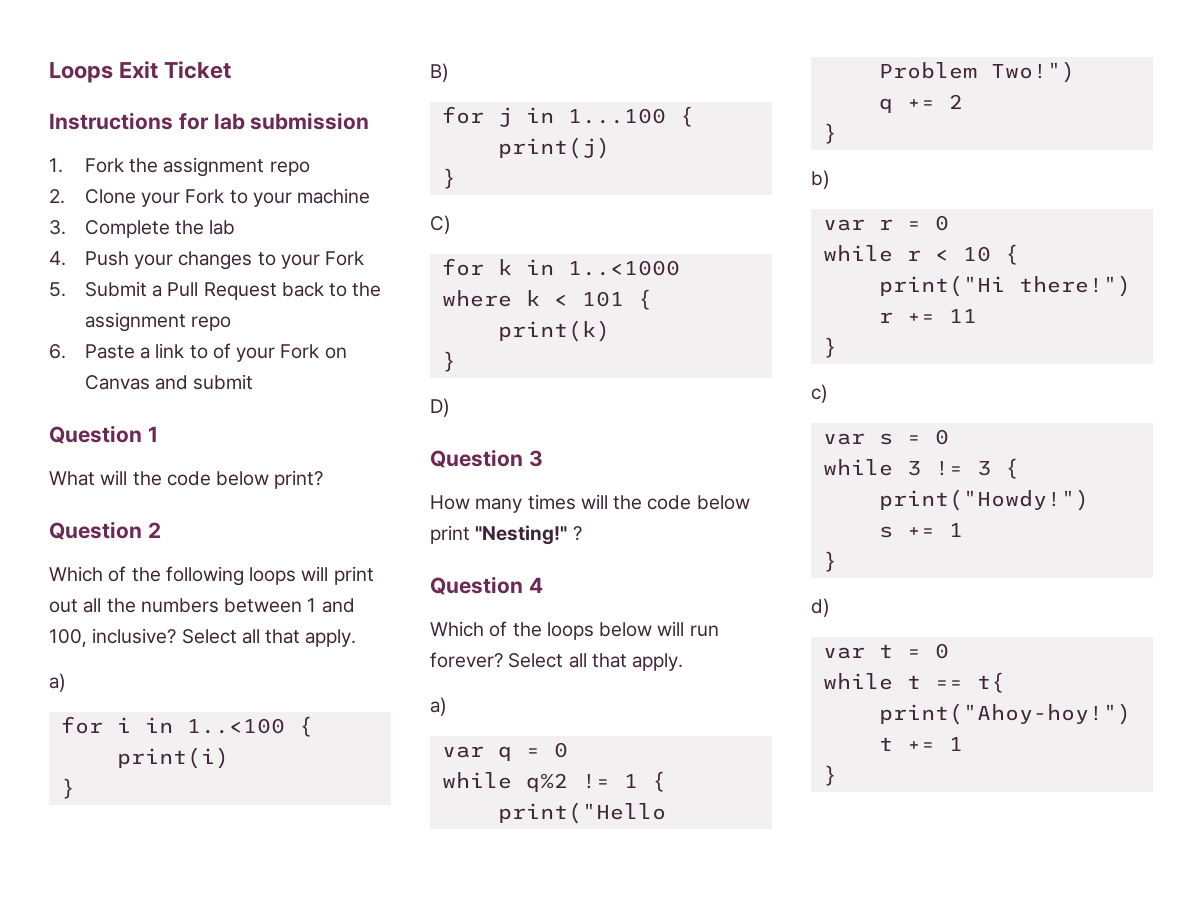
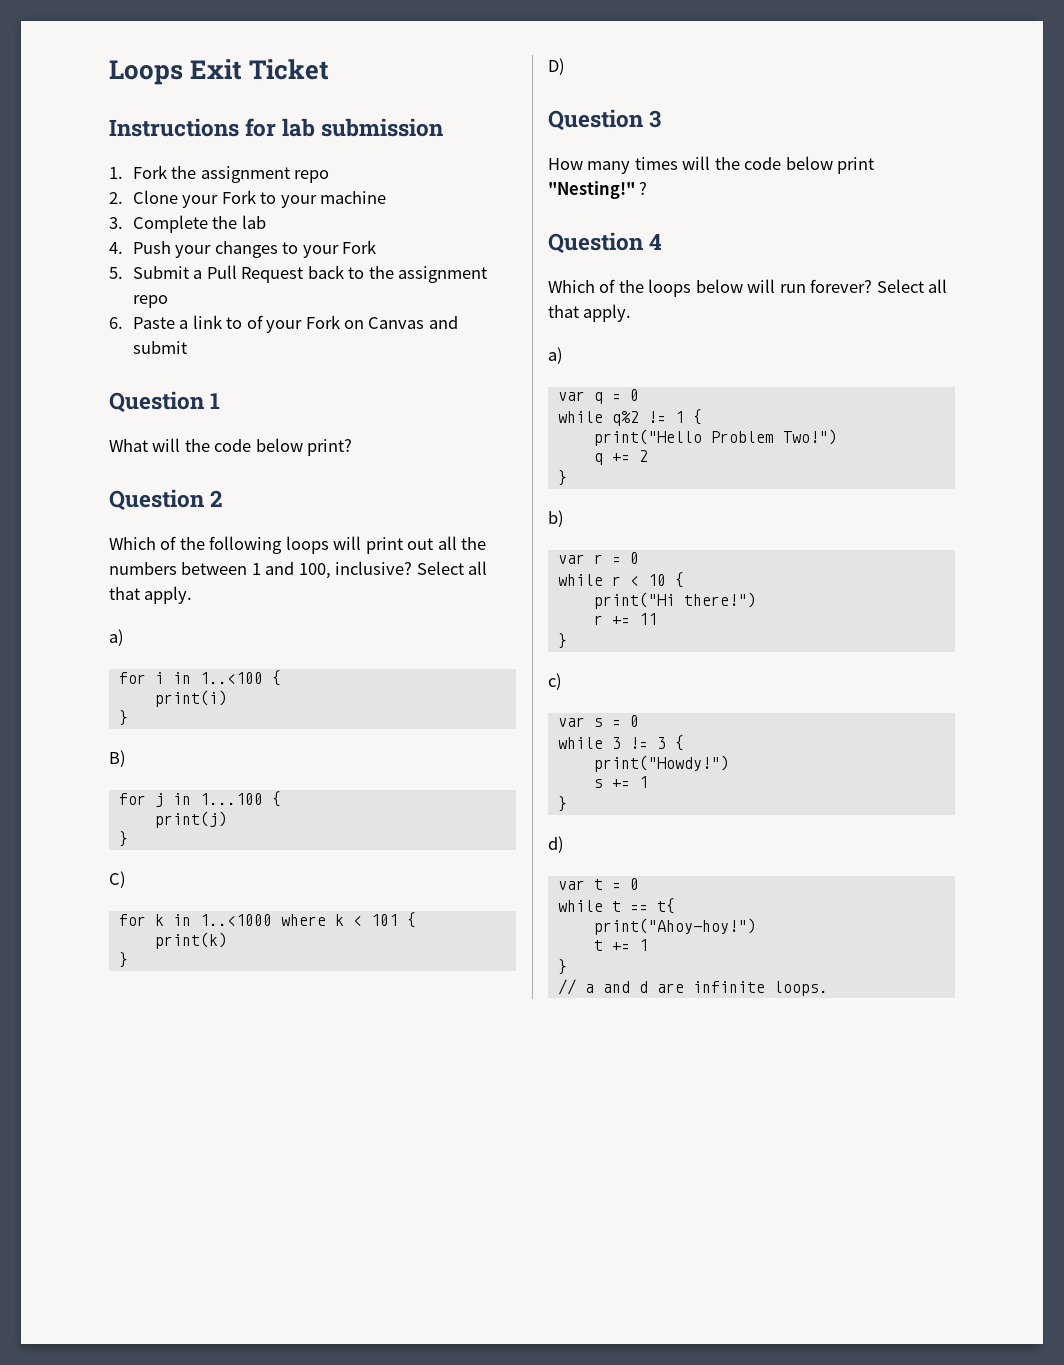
+ // a and d are infinite loops.

